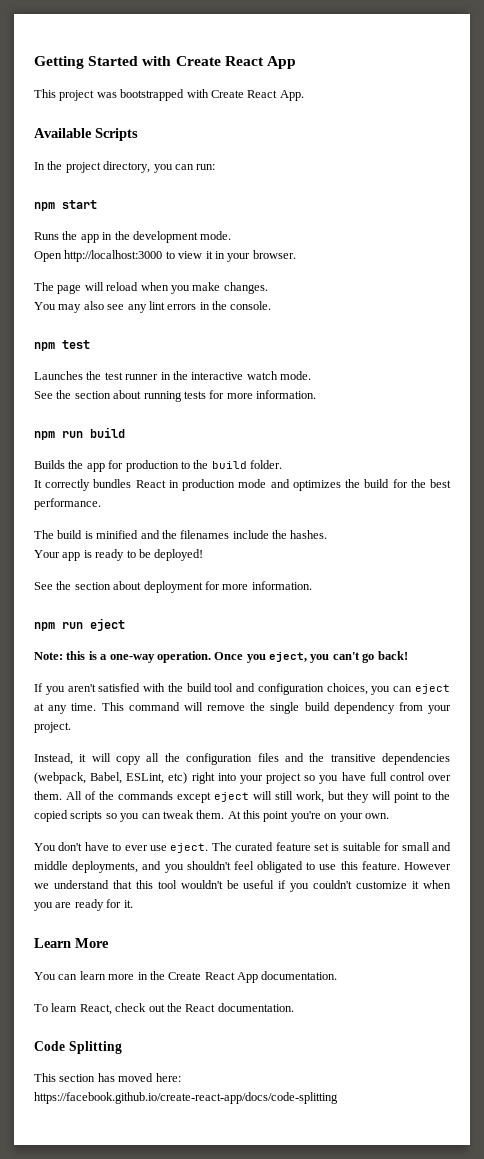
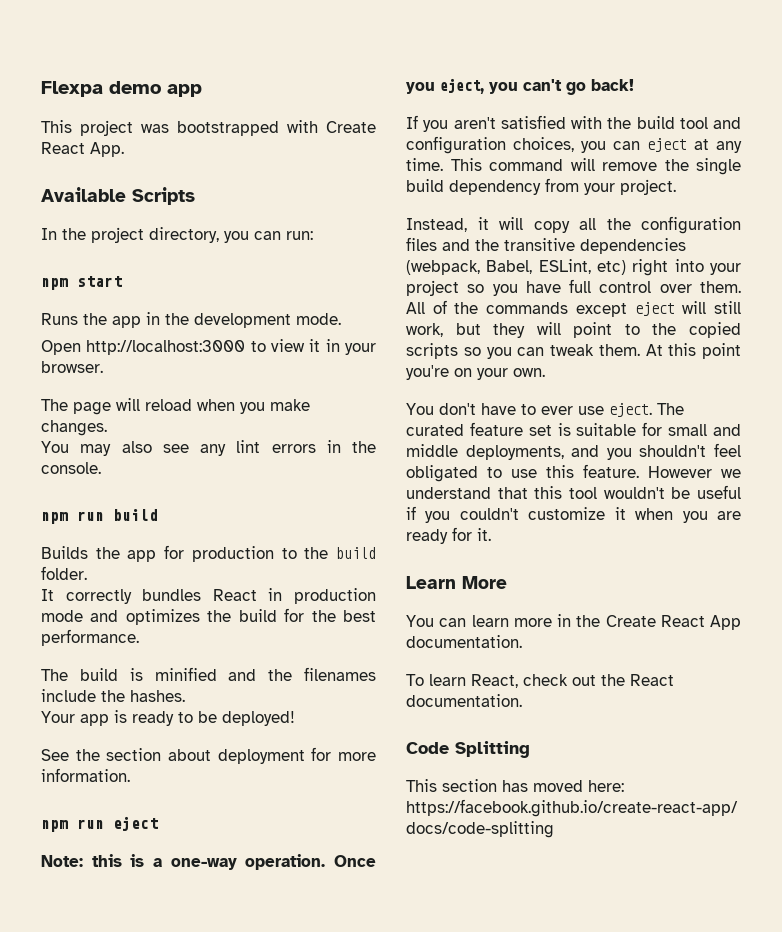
- Getting Started with Create React App
+ Flexpa demo app
- npm test
- Launches the test runner in the interactive watch mode.
- See the section about running tests for more information.

